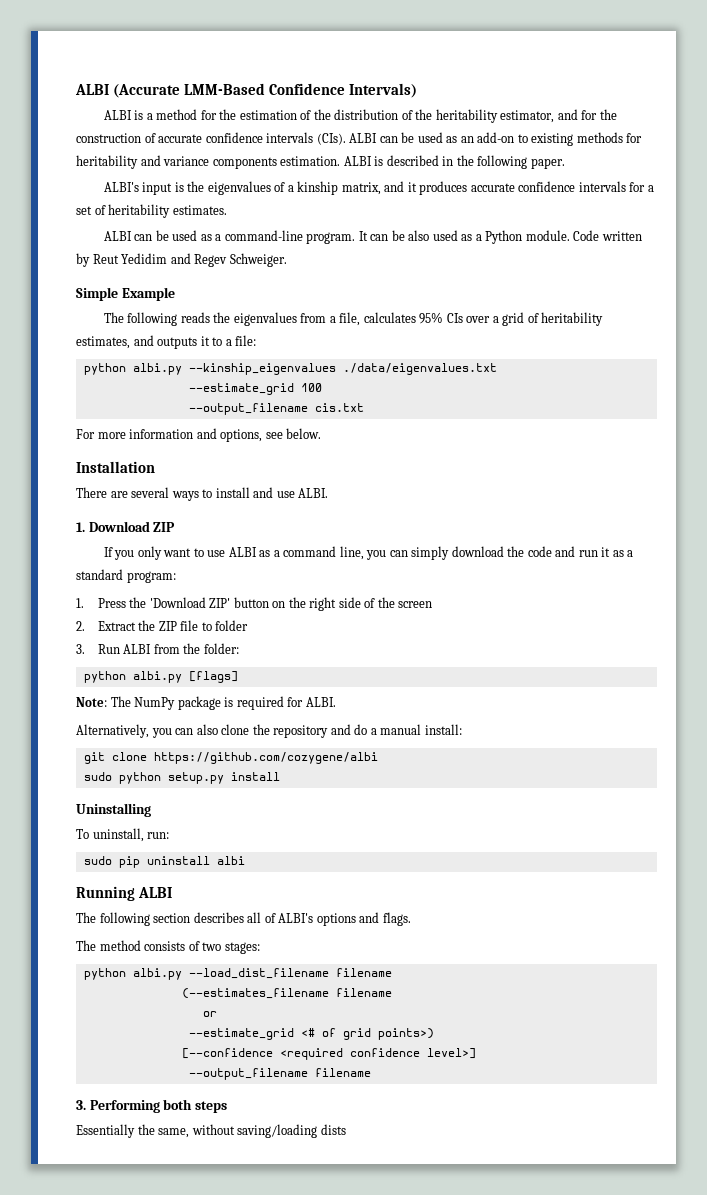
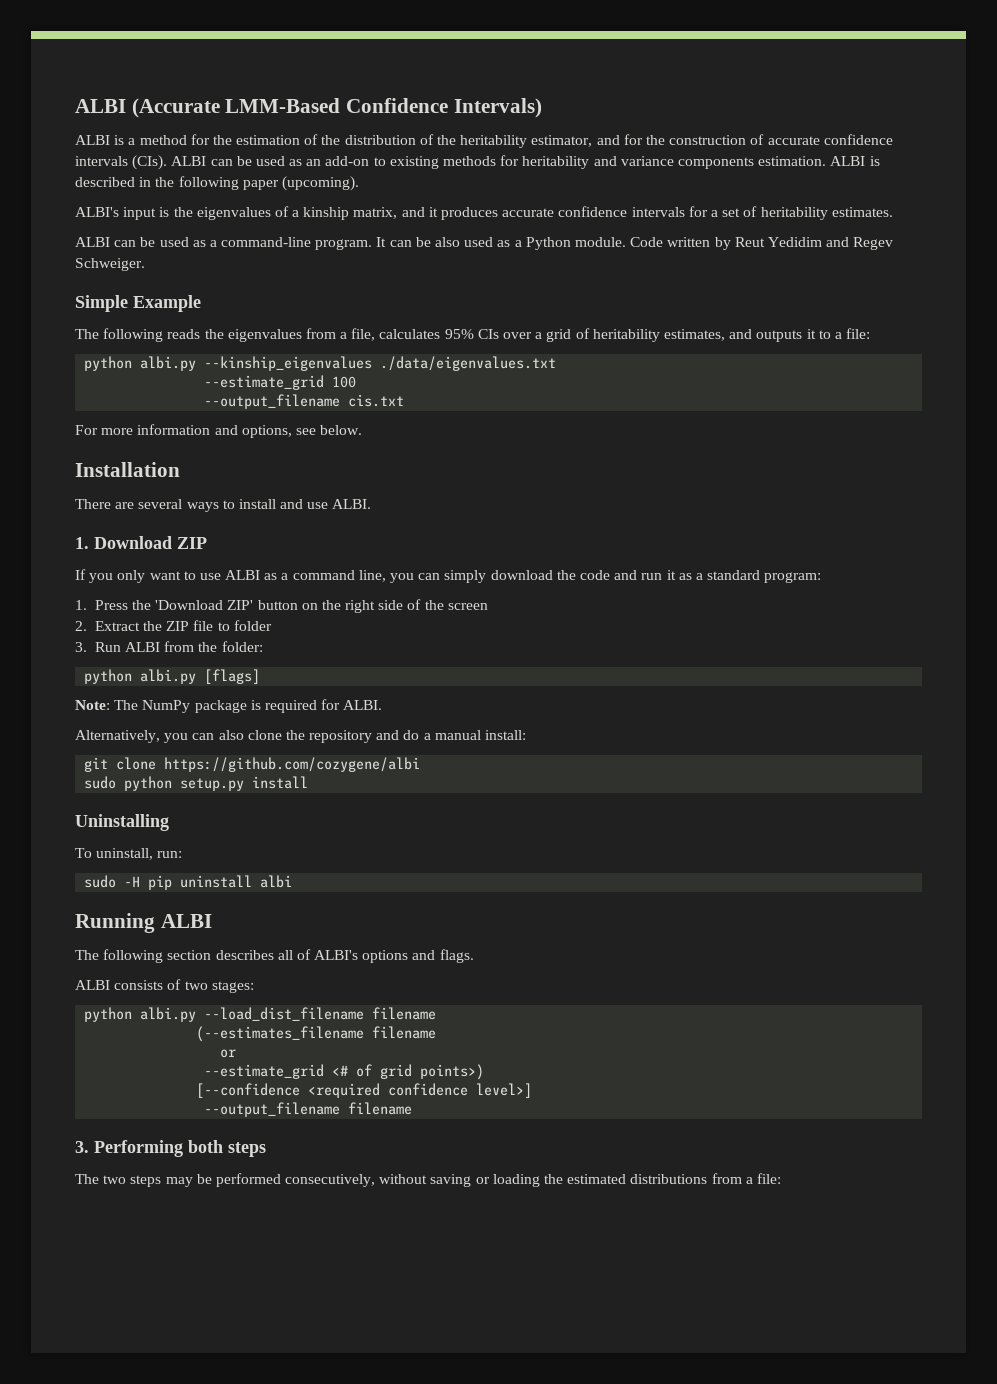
- ALBI is described in the following paper.
+ ALBI is described in the following paper (upcoming).
- sudo pip uninstall albi
+ sudo -H pip uninstall albi
- The method consists of two stages:
+ ALBI consists of two stages:
- Essentially the same, without saving/loading dists
+ The two steps may be performed consecutively, without saving or loading the estimated distributions from a file:

